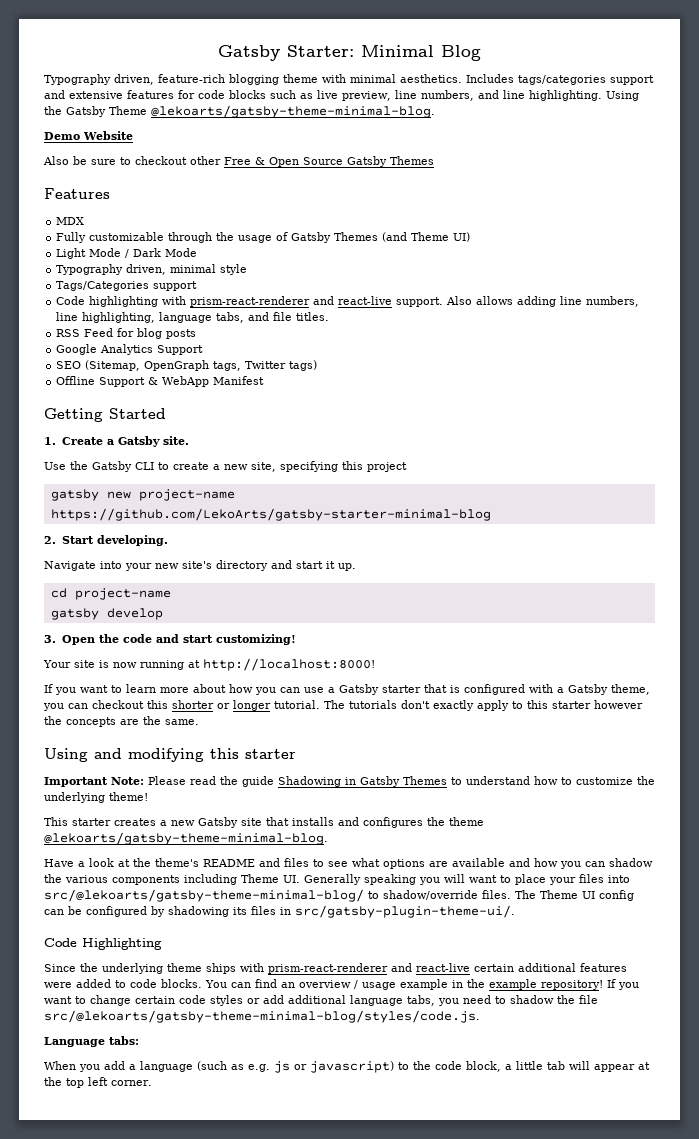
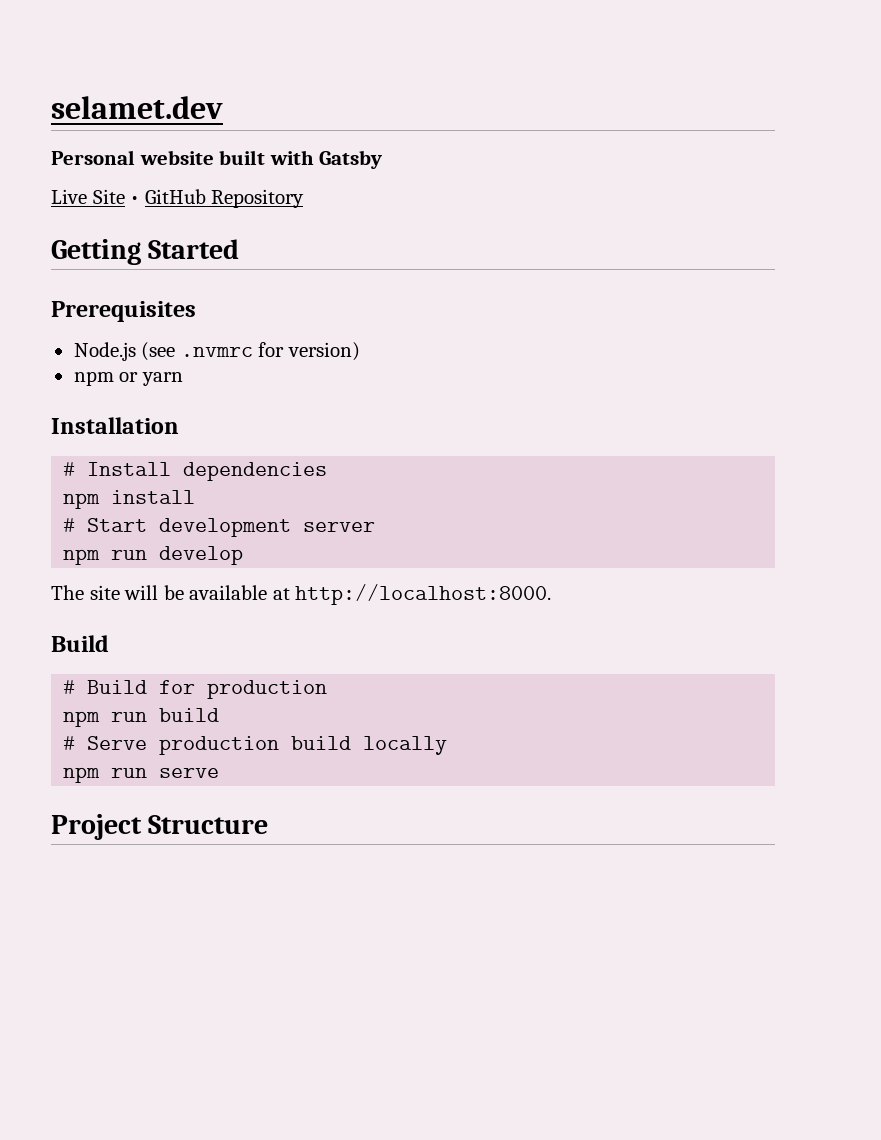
- Gatsby Starter: Minimal Blog
- Typography driven, feature-rich blogging theme with minimal aesthetics. Includes tags/categories support and extensive features for code blocks such as live preview, line numbers, and line highlighting. Using the Gatsby Theme @lekoarts/gatsby-theme-minimal-blog.
- Demo Website
- Also be sure to checkout other Free & Open Source Gatsby Themes
- Features
- MDX
- Fully customizable through the usage of Gatsby Themes (and Theme UI)
- Light Mode / Dark Mode
- Typography driven, minimal style
- Tags/Categories support
- Code highlighting with prism-react-renderer and react-live support. Also allows adding line numbers, line highlighting, language tabs, and file titles.
- RSS Feed for blog posts
- Google Analytics Support
- SEO (Sitemap, OpenGraph tags, Twitter tags)
- Offline Support & WebApp Manifest
+ selamet.dev
+ Personal website built with Gatsby
+ Live Site • GitHub Repository
  Getting Started
- 1. Create a Gatsby site.
- Use the Gatsby CLI to create a new site, specifying this project
- gatsby new project-name https://github.com/LekoArts/gatsby-starter-minimal-blog
- 2. Start developing.
- Navigate into your new site's directory and start it up.
- cd project-name
- gatsby develop
- 3. Open the code and start customizing!
- Your site is now running at http://localhost:8000!
- If you want to learn more about how you can use a Gatsby starter that is configured with a Gatsby theme, you can checkout this shorter or longer tutorial. The tutorials don't exactly apply to this starter however the concepts are the same.
- Using and modifying this starter
- Important Note: Please read the guide Shadowing in Gatsby Themes to understand how to customize the underlying theme!
- This starter creates a new Gatsby site that installs and configures the theme @lekoarts/gatsby-theme-minimal-blog.
- Have a look at the theme's README and files to see what options are available and how you can shadow the various components including Theme UI. Generally speaking you will want to place your files into src/@lekoarts/gatsby-theme-minimal-blog/ to shadow/override files. The Theme UI config can be configured by shadowing its files in src/gatsby-plugin-theme-ui/.
- Code Highlighting
- Since the underlying theme ships with prism-react-renderer and react-live certain additional features were added to code blocks. You can find an overview / usage example in the example repository! If you want to change certain code styles or add additional language tabs, you need to shadow the file src/@lekoarts/gatsby-theme-minimal-blog/styles/code.js.
- Language tabs:
- When you add a language (such as e.g. js or javascript) to the code block, a little tab will appear at the top left corner.
+ Prerequisites
+ Node.js (see .nvmrc for version)
+ npm or yarn
+ Installation
+ # Install dependencies
+ npm install
+ # Start development server
+ npm run develop
+ The site will be available at http://localhost:8000.
+ Build
+ # Build for production
+ npm run build
+ # Serve production build locally
+ npm run serve
+ Project Structure

